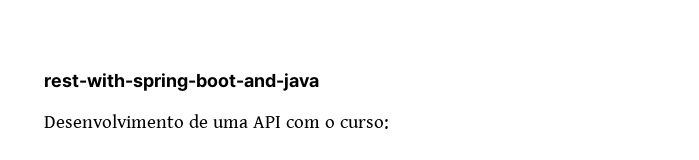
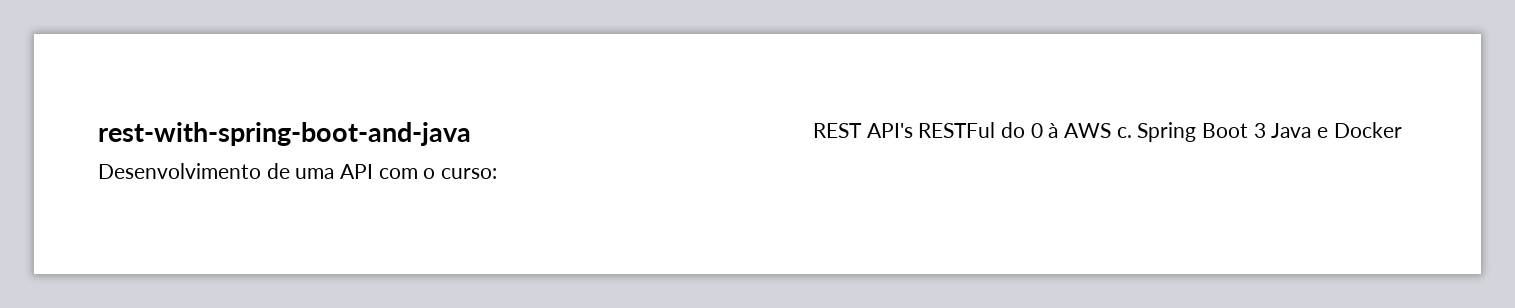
+ REST API's RESTFul do 0 à AWS c. Spring Boot 3 Java e Docker

